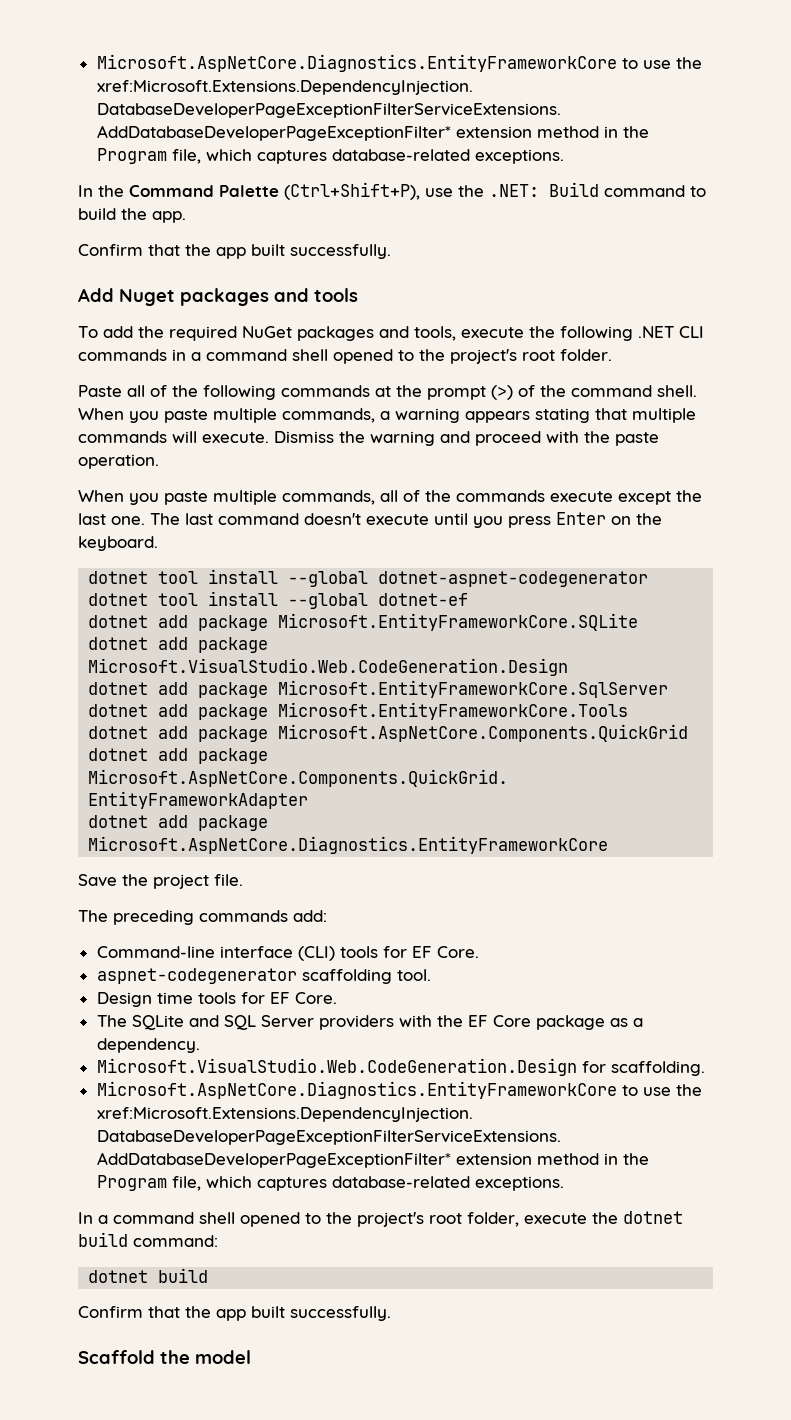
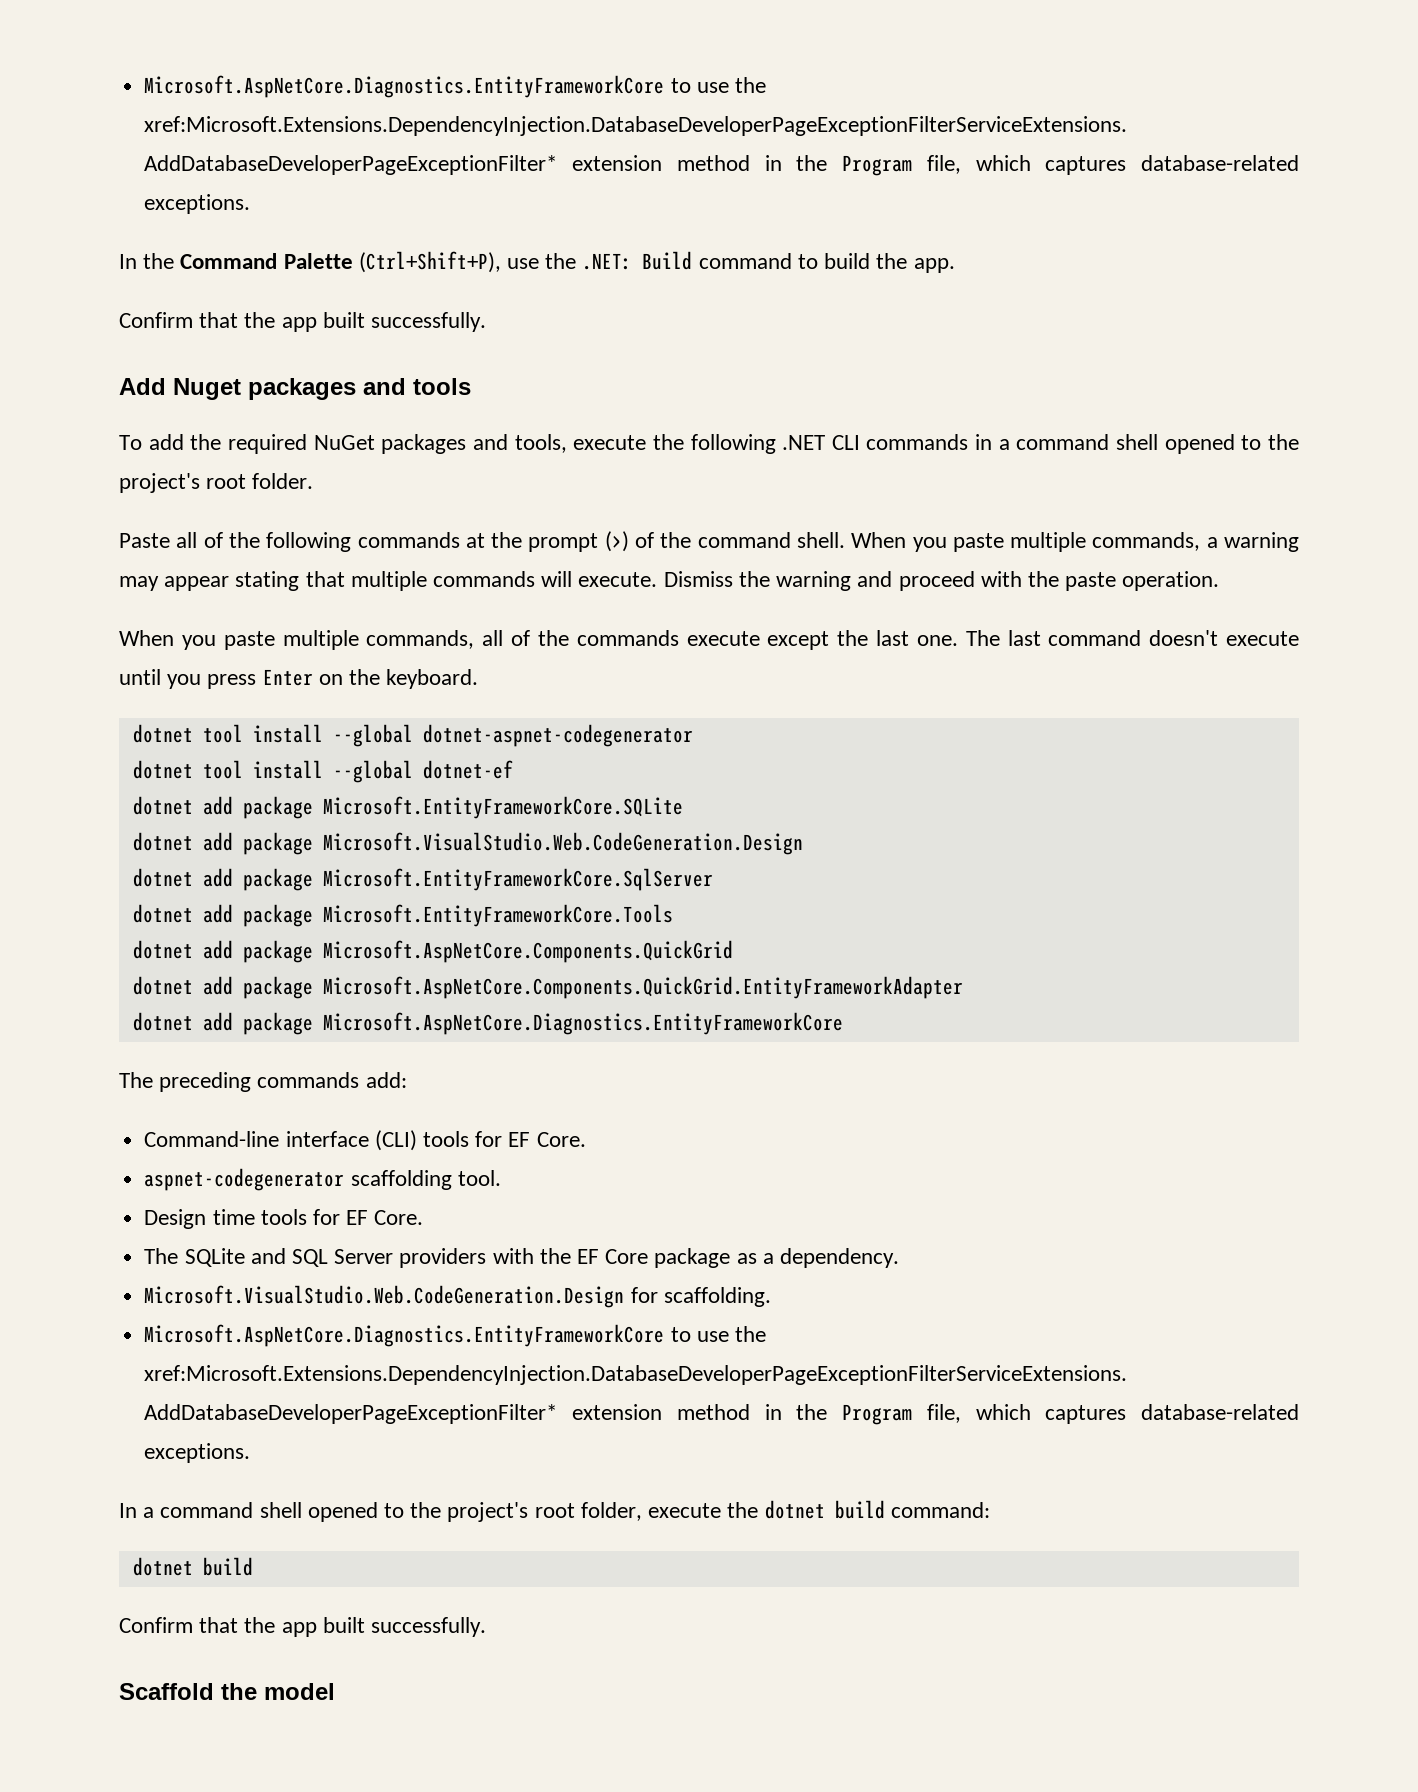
- When you paste multiple commands, a warning appears stating that multiple commands will execute.
+ When you paste multiple commands, a warning may appear stating that multiple commands will execute.
- Save the project file.

